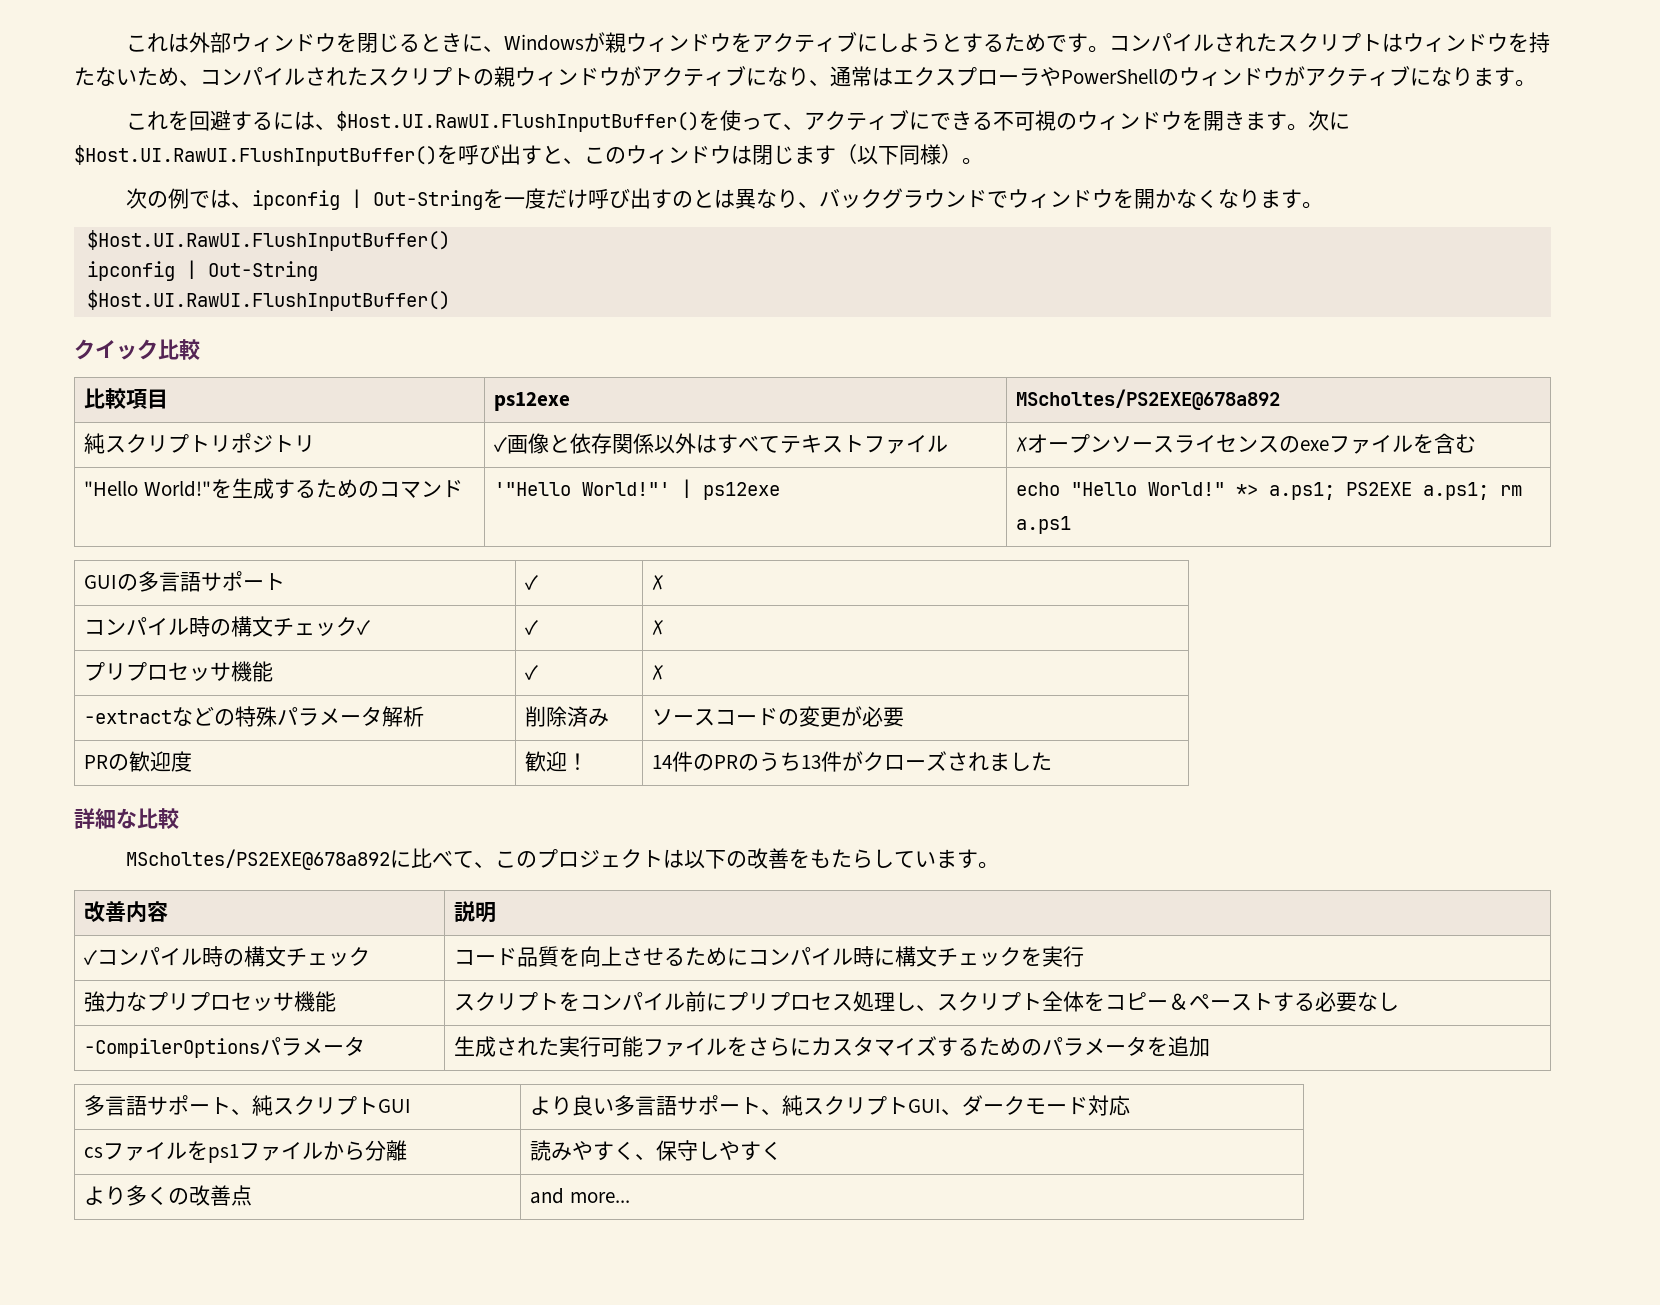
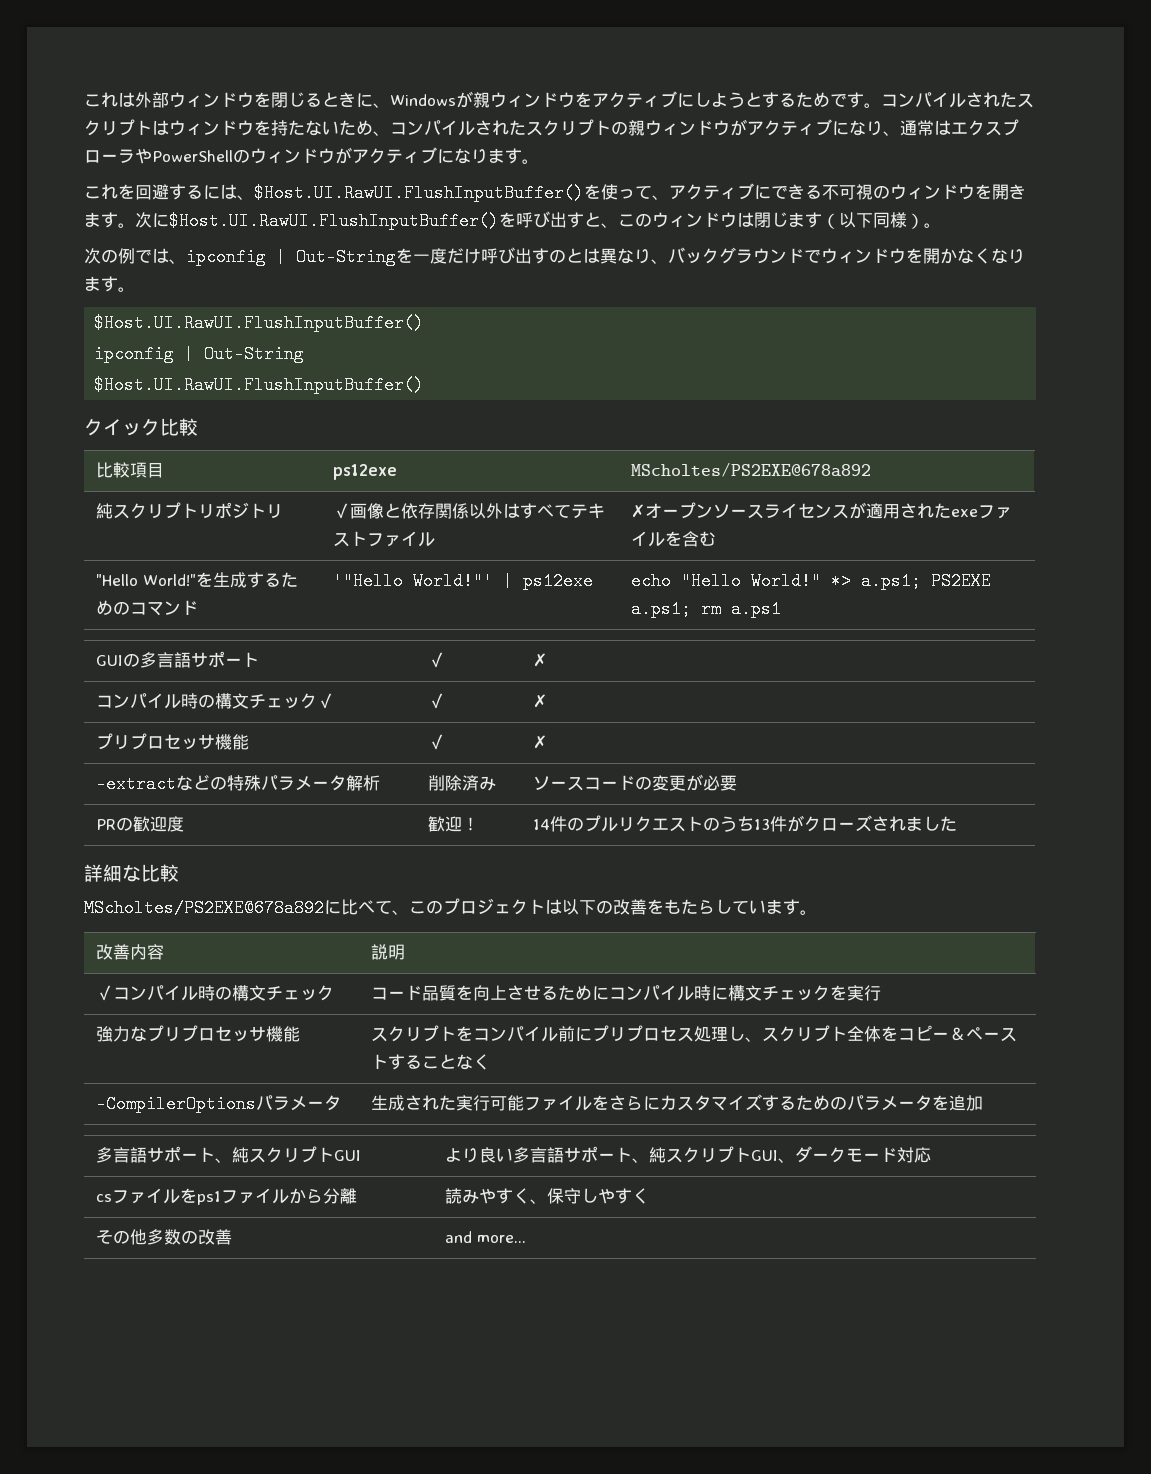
- 純スクリプトリポジトリ | ✓画像と依存関係以外はすべてテキストファイル | ✗オープンソースライセンスのexeファイルを含む
+ 純スクリプトリポジトリ | ✓画像と依存関係以外はすべてテキストファイル | ✗オープンソースライセンスが適用されたexeファイルを含む
- PRの歓迎度 | 歓迎！ | 14件のPRのうち13件がクローズされました
+ PRの歓迎度 | 歓迎！ | 14件のプルリクエストのうち13件がクローズされました
- 強力なプリプロセッサ機能 | スクリプトをコンパイル前にプリプロセス処理し、スクリプト全体をコピー＆ペーストする必要なし
+ 強力なプリプロセッサ機能 | スクリプトをコンパイル前にプリプロセス処理し、スクリプト全体をコピー＆ペーストすることなく
- より多くの改善点 | and more...
+ その他多数の改善 | and more...

